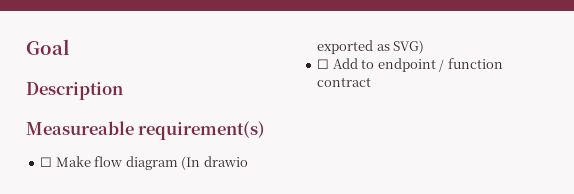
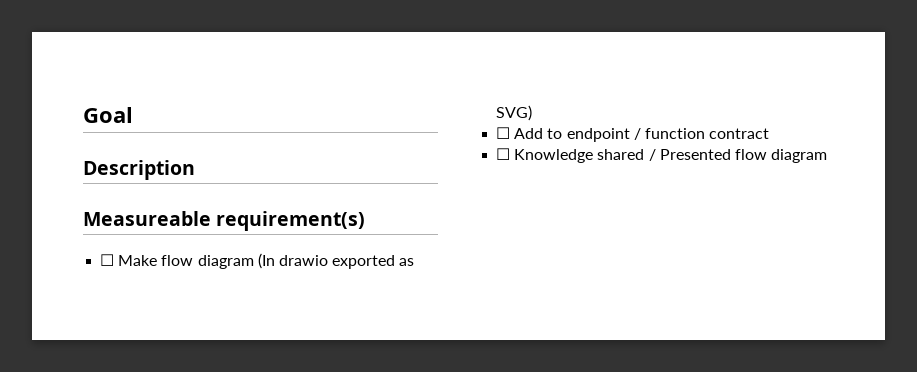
+ ☐ Knowledge shared / Presented flow diagram

